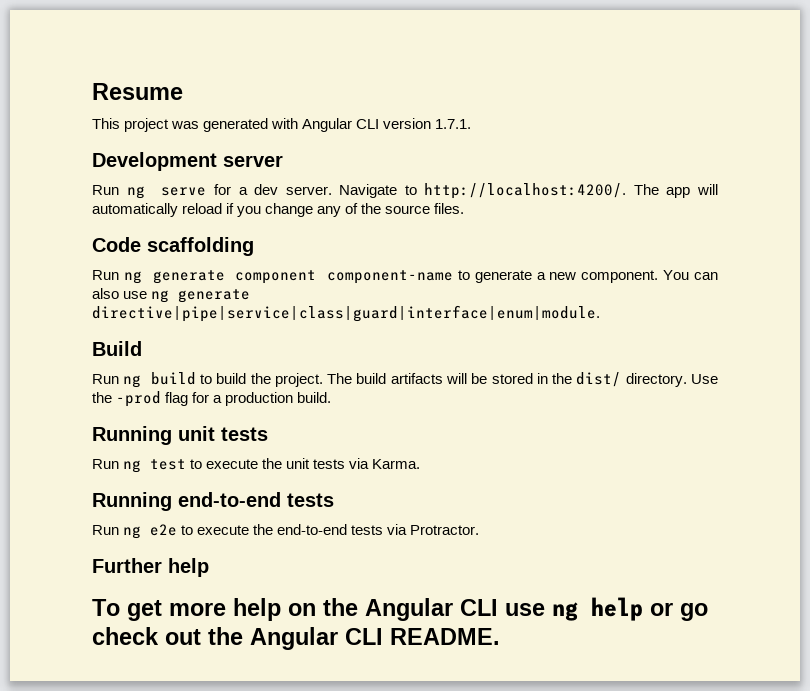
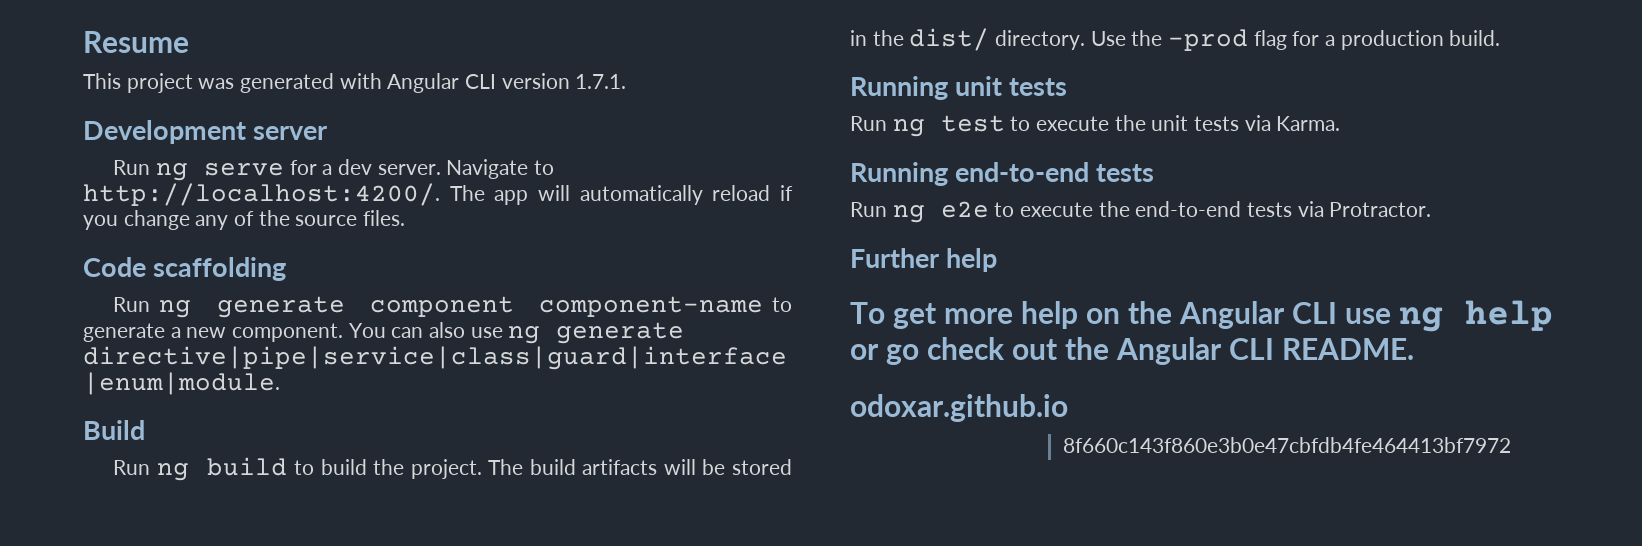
+ odoxar.github.io
+ 8f660c143f860e3b0e47cbfdb4fe464413bf7972

